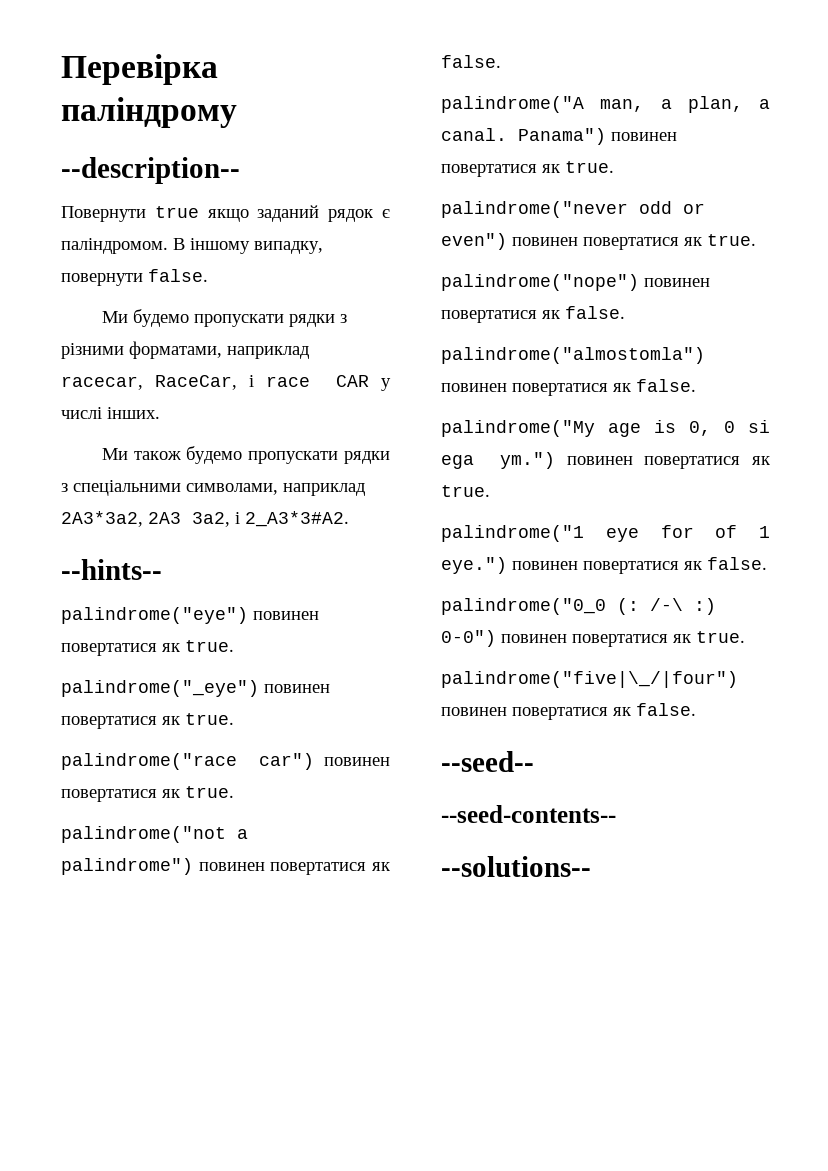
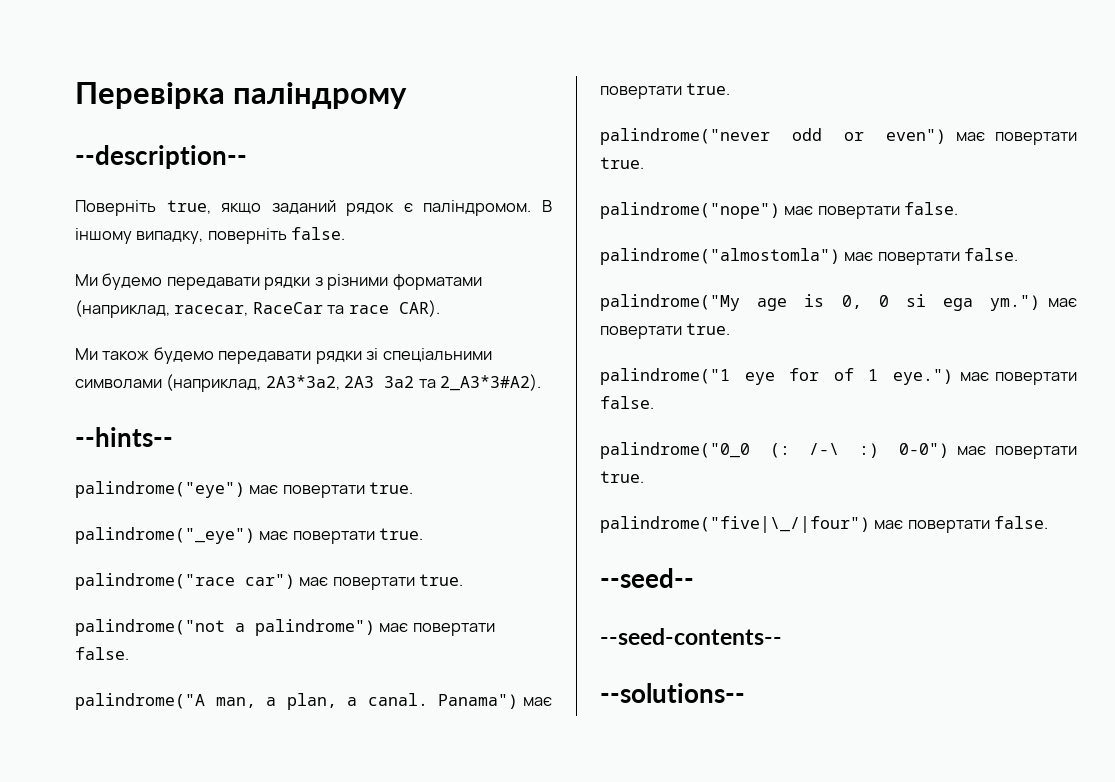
- Повернути true якщо заданий рядок є паліндромом.
+ Поверніть true, якщо заданий рядок є паліндромом.
- В іншому випадку, повернути false.
+ В іншому випадку, поверніть false.
- Ми будемо пропускати рядки з різними форматами, наприклад racecar, RaceCar, і race CAR у числі інших.
- Ми також будемо пропускати рядки з спеціальними символами, наприклад 2A3*3a2, 2A3 3a2, і 2_A3*3#A2.
+ Ми будемо передавати рядки з різними форматами (наприклад, racecar, RaceCar та race CAR).
+ Ми також будемо передавати рядки зі спеціальними символами (наприклад, 2A3*3a2, 2A3 3a2 та 2_A3*3#A2).
- palindrome("eye") повинен повертатися як true.
+ palindrome("eye") має повертати true.
- palindrome("_eye") повинен повертатися як true.
+ palindrome("_eye") має повертати true.
- palindrome("race car") повинен повертатися як true.
+ palindrome("race car") має повертати true.
- palindrome("not a palindrome") повинен повертатися як false.
+ palindrome("not a palindrome") має повертати false.
- Panama") повинен повертатися як true.
+ Panama") має повертати true.
- palindrome("never odd or even") повинен повертатися як true.
+ palindrome("never odd or even") має повертати true.
- palindrome("nope") повинен повертатися як false.
+ palindrome("nope") має повертати false.
- palindrome("almostomla") повинен повертатися як false.
+ palindrome("almostomla") має повертати false.
- palindrome("My age is 0, 0 si ega ym.") повинен повертатися як true.
+ palindrome("My age is 0, 0 si ega ym.") має повертати true.
- palindrome("1 eye for of 1 eye.") повинен повертатися як false.
+ palindrome("1 eye for of 1 eye.") має повертати false.
- palindrome("0_0 (: /-\ :) 0-0") повинен повертатися як true.
+ palindrome("0_0 (: /-\ :) 0-0") має повертати true.
- palindrome("five|\_/|four") повинен повертатися як false.
+ palindrome("five|\_/|four") має повертати false.

